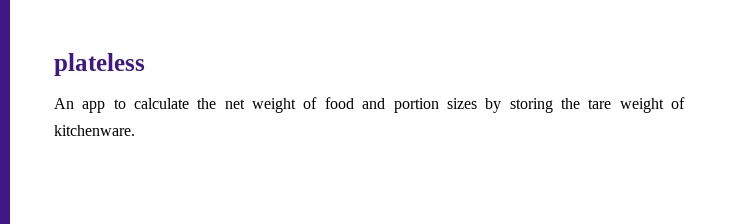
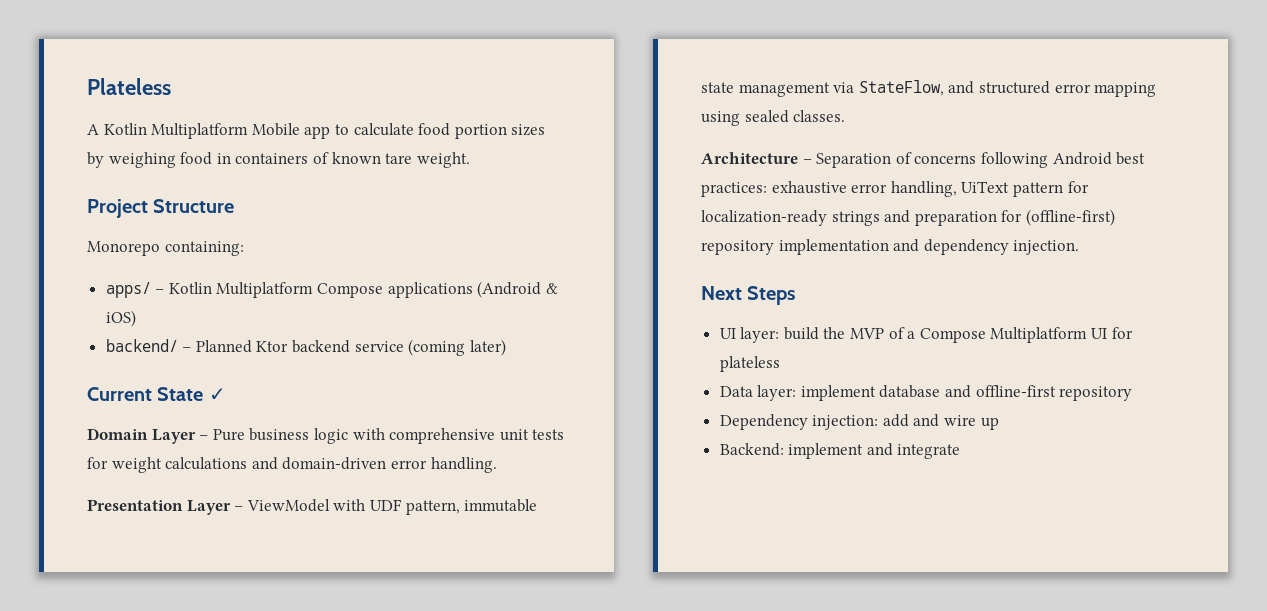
- plateless
- An app to calculate the net weight of food and portion sizes by storing the tare weight of kitchenware.
+ Plateless
+ A Kotlin Multiplatform Mobile app to calculate food portion sizes by weighing food in containers of known tare weight.
+ Project Structure
+ Monorepo containing:
+ apps/ – Kotlin Multiplatform Compose applications (Android & iOS)
+ backend/ – Planned Ktor backend service (coming later)
+ Current State ✓
+ Domain Layer – Pure business logic with comprehensive unit tests for weight calculations and domain-driven error handling.
+ Presentation Layer – ViewModel with UDF pattern, immutable state management via StateFlow, and structured error mapping using sealed classes.
+ Architecture – Separation of concerns following Android best practices: exhaustive error handling, UiText pattern for localization-ready strings and preparation for (offline-first) repository implementation and dependency injection.
+ Next Steps
+ UI layer: build the MVP of a Compose Multiplatform UI for plateless
+ Data layer: implement database and offline-first repository
+ Dependency injection: add and wire up
+ Backend: implement and integrate

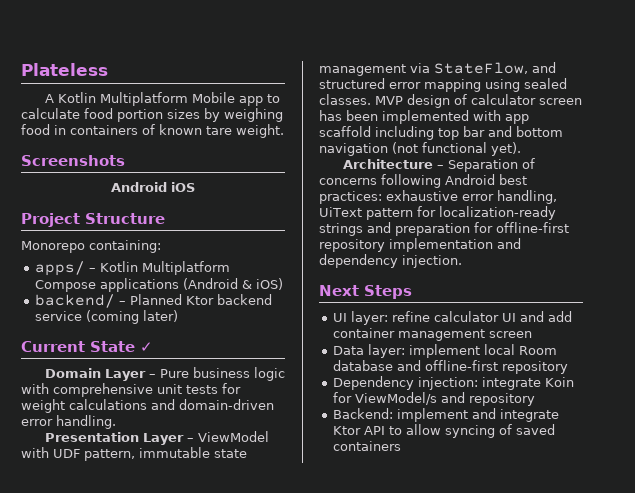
+ Screenshots
+ Android iOS
+ MVP design of calculator screen has been implemented with app scaffold including top bar and bottom navigation (not functional yet).
- Architecture – Separation of concerns following Android best practices: exhaustive error handling, UiText pattern for localization-ready strings and preparation for (offline-first) repository implementation and dependency injection.
+ Architecture – Separation of concerns following Android best practices: exhaustive error handling, UiText pattern for localization-ready strings and preparation for offline-first repository implementation and dependency injection.
- UI layer: build the MVP of a Compose Multiplatform UI for plateless
+ UI layer: refine calculator UI and add container management screen
- Data layer: implement database and offline-first repository
+ Data layer: implement local Room database and offline-first repository
- Dependency injection: add and wire up
- Backend: implement and integrate
+ Dependency injection: integrate Koin for ViewModel/s and repository
+ Backend: implement and integrate Ktor API to allow syncing of saved containers

